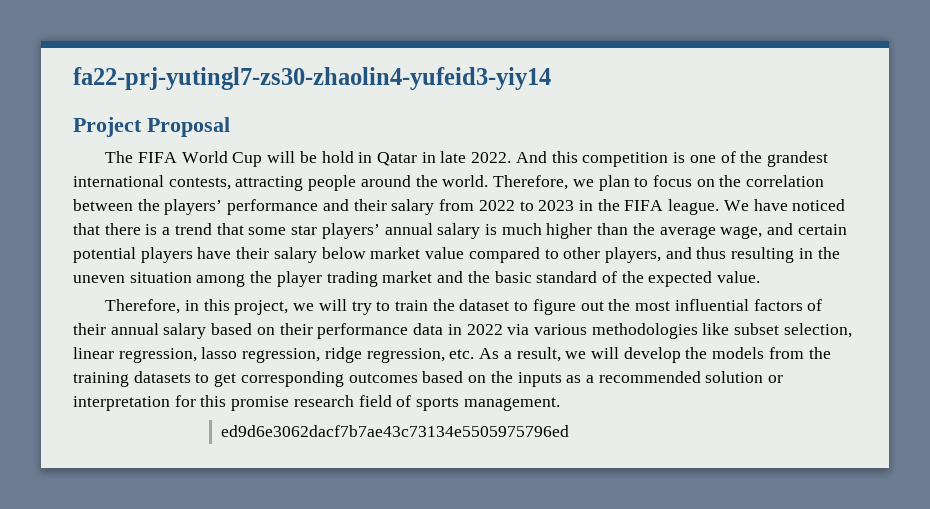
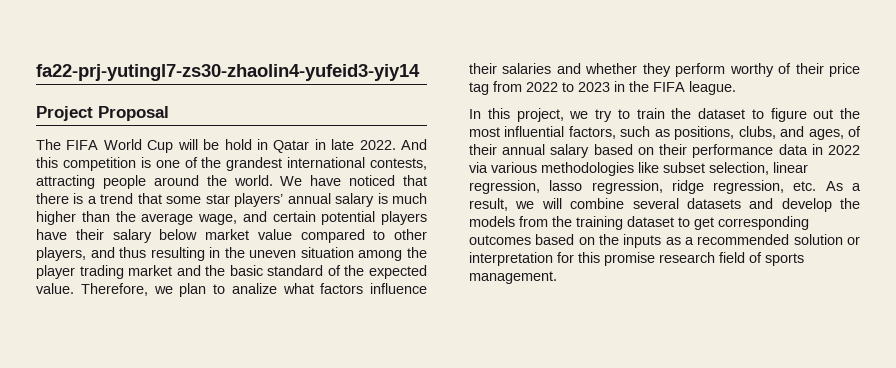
- Therefore, we plan to focus on the correlation between the players’ performance and their salary from 2022 to 2023 in the FIFA league.
- We have noticed that there is a trend that some star players’ annual salary is much higher than the average wage, and certain potential players have their salary below market value compared to other players, and thus resulting in the uneven situation among the player trading market and the basic standard of the expected value.
- Therefore, in this project, we will try to train the dataset to figure out the most influential factors of their annual salary based on their performance data in 2022 via various methodologies like subset selection, linear regression, lasso regression, ridge regression, etc. As a result, we will develop the models from the training datasets to get corresponding outcomes based on the inputs as a recommended solution or interpretation for this promise research field of sports management.
+ We have noticed that there is a trend that some star players’ annual salary is much higher than the average wage, and certain potential players have their salary below market value compared to other players, and thus resulting in the uneven situation among the player trading market and the basic standard of the expected value. Therefore, we plan to analize what factors influence their salaries and whether they perform worthy of their price tag from 2022 to 2023 in the FIFA league.
+ In this project, we try to train the dataset to figure out the most influential factors, such as positions, clubs, and ages, of their annual salary based on their performance data in 2022 via various methodologies like subset selection, linear regression, lasso regression, ridge regression, etc. As a result, we will combine several datasets and develop the models from the training dataset to get corresponding outcomes based on the inputs as a recommended solution or interpretation for this promise research field of sports management.
- ed9d6e3062dacf7b7ae43c73134e5505975796ed

